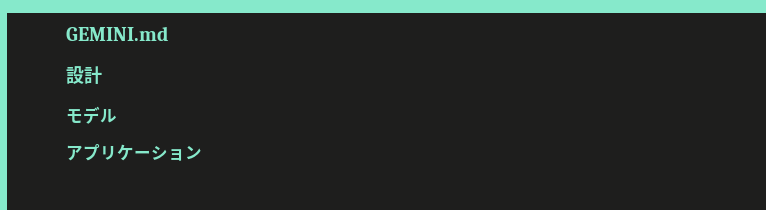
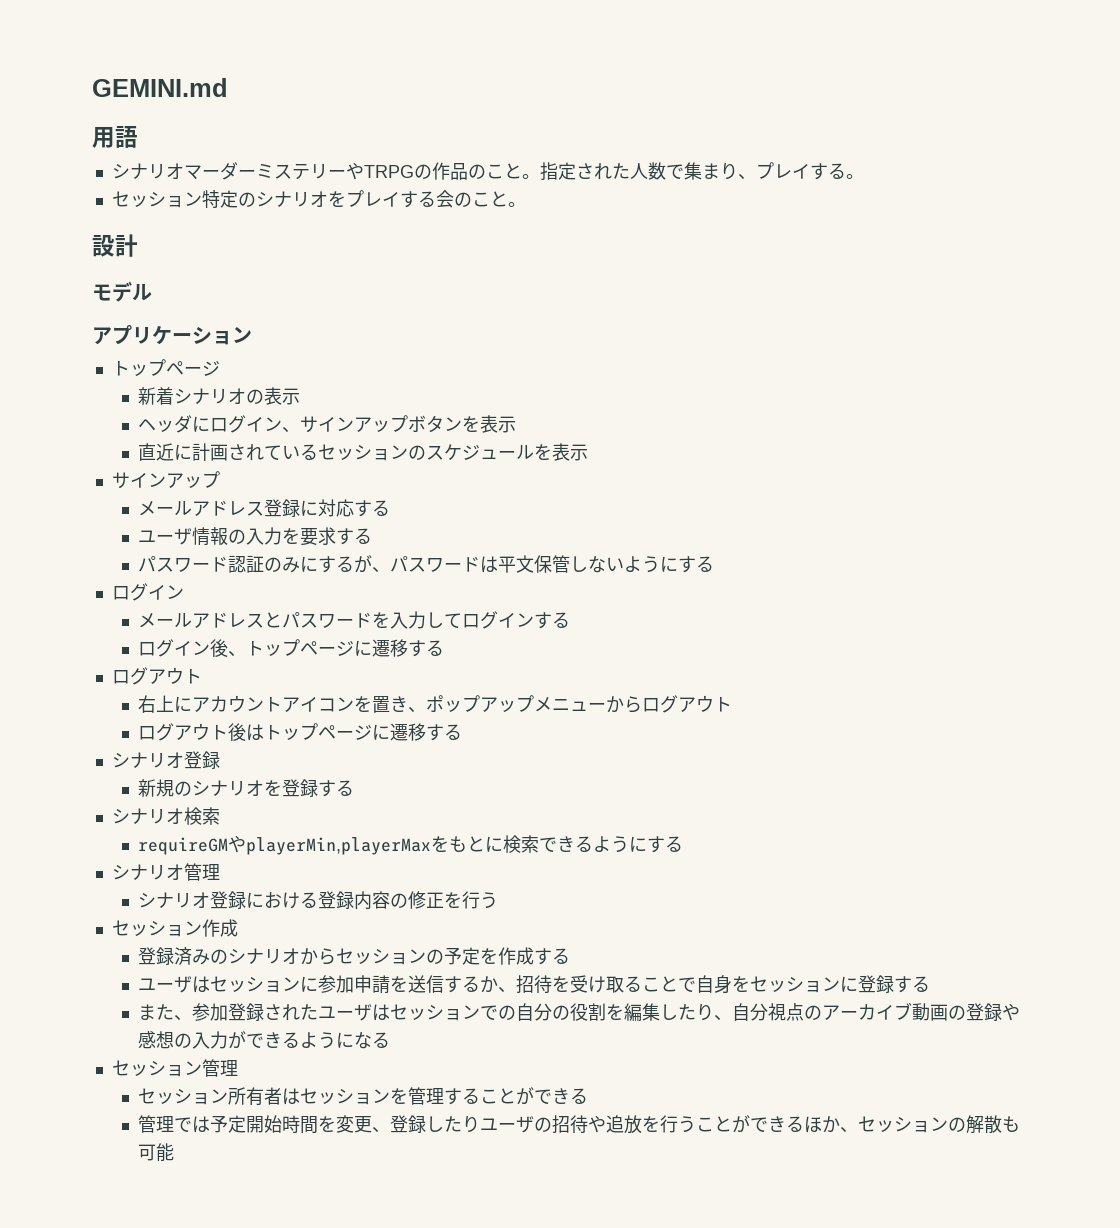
+ 用語
+ シナリオマーダーミステリーやTRPGの作品のこと。指定された人数で集まり、プレイする。
+ セッション特定のシナリオをプレイする会のこと。
  アプリケーション
+ トップページ
+ 新着シナリオの表示
+ ヘッダにログイン、サインアップボタンを表示
+ 直近に計画されているセッションのスケジュールを表示
+ サインアップ
+ メールアドレス登録に対応する
+ ユーザ情報の入力を要求する
+ パスワード認証のみにするが、パスワードは平文保管しないようにする
+ ログイン
+ メールアドレスとパスワードを入力してログインする
+ ログイン後、トップページに遷移する
+ ログアウト
+ 右上にアカウントアイコンを置き、ポップアップメニューからログアウト
+ ログアウト後はトップページに遷移する
+ シナリオ登録
+ 新規のシナリオを登録する
+ シナリオ検索
+ requireGMやplayerMin,playerMaxをもとに検索できるようにする
+ シナリオ管理
+ シナリオ登録における登録内容の修正を行う
+ セッション作成
+ 登録済みのシナリオからセッションの予定を作成する
+ ユーザはセッションに参加申請を送信するか、招待を受け取ることで自身をセッションに登録する
+ また、参加登録されたユーザはセッションでの自分の役割を編集したり、自分視点のアーカイブ動画の登録や感想の入力ができるようになる
+ セッション管理
+ セッション所有者はセッションを管理することができる
+ 管理では予定開始時間を変更、登録したりユーザの招待や追放を行うことができるほか、セッションの解散も可能

